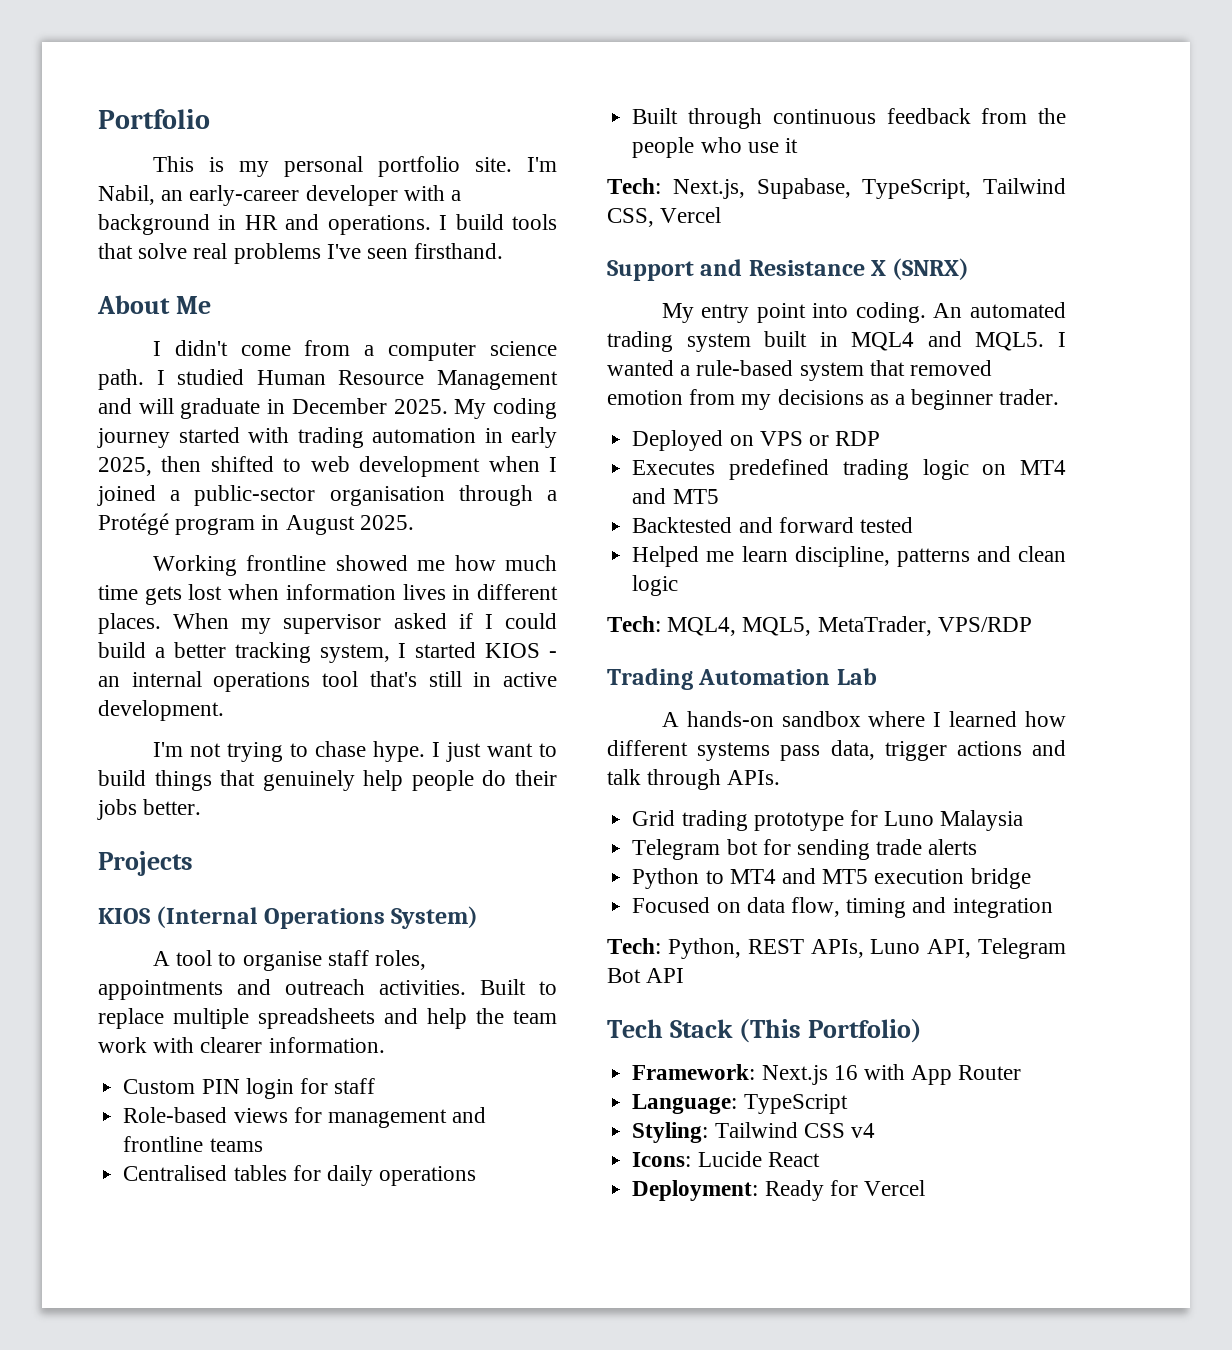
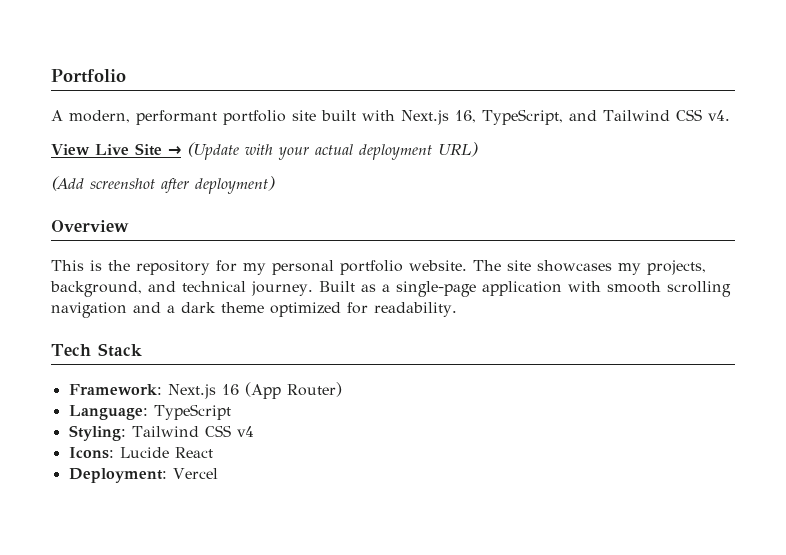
- This is my personal portfolio site. I'm Nabil, an early-career developer with a background in HR and operations. I build tools that solve real problems I've seen firsthand.
- About Me
- I didn't come from a computer science path. I studied Human Resource Management and will graduate in December 2025. My coding journey started with trading automation in early 2025, then shifted to web development when I joined a public-sector organisation through a Protégé program in August 2025.
- Working frontline showed me how much time gets lost when information lives in different places. When my supervisor asked if I could build a better tracking system, I started KIOS - an internal operations tool that's still in active development.
- I'm not trying to chase hype. I just want to build things that genuinely help people do their jobs better.
- Projects
- KIOS (Internal Operations System)
- A tool to organise staff roles, appointments and outreach activities. Built to replace multiple spreadsheets and help the team work with clearer information.
- Custom PIN login for staff
- Role-based views for management and frontline teams
- Centralised tables for daily operations
- Built through continuous feedback from the people who use it
- Tech: Next.js, Supabase, TypeScript, Tailwind CSS, Vercel
- Support and Resistance X (SNRX)
- My entry point into coding. An automated trading system built in MQL4 and MQL5. I wanted a rule-based system that removed emotion from my decisions as a beginner trader.
- Deployed on VPS or RDP
- Executes predefined trading logic on MT4 and MT5
- Backtested and forward tested
- Helped me learn discipline, patterns and clean logic
- Tech: MQL4, MQL5, MetaTrader, VPS/RDP
- Trading Automation Lab
- A hands-on sandbox where I learned how different systems pass data, trigger actions and talk through APIs.
- Grid trading prototype for Luno Malaysia
- Telegram bot for sending trade alerts
- Python to MT4 and MT5 execution bridge
- Focused on data flow, timing and integration
- Tech: Python, REST APIs, Luno API, Telegram Bot API
+ A modern, performant portfolio site built with Next.js 16, TypeScript, and Tailwind CSS v4.
+ View Live Site → (Update with your actual deployment URL)
+ (Add screenshot after deployment)
+ Overview
+ This is the repository for my personal portfolio website. The site showcases my projects, background, and technical journey. Built as a single-page application with smooth scrolling navigation and a dark theme optimized for readability.
- Tech Stack (This Portfolio)
+ Tech Stack
- Framework: Next.js 16 with App Router
+ Framework: Next.js 16 (App Router)
- Deployment: Ready for Vercel
+ Deployment: Vercel

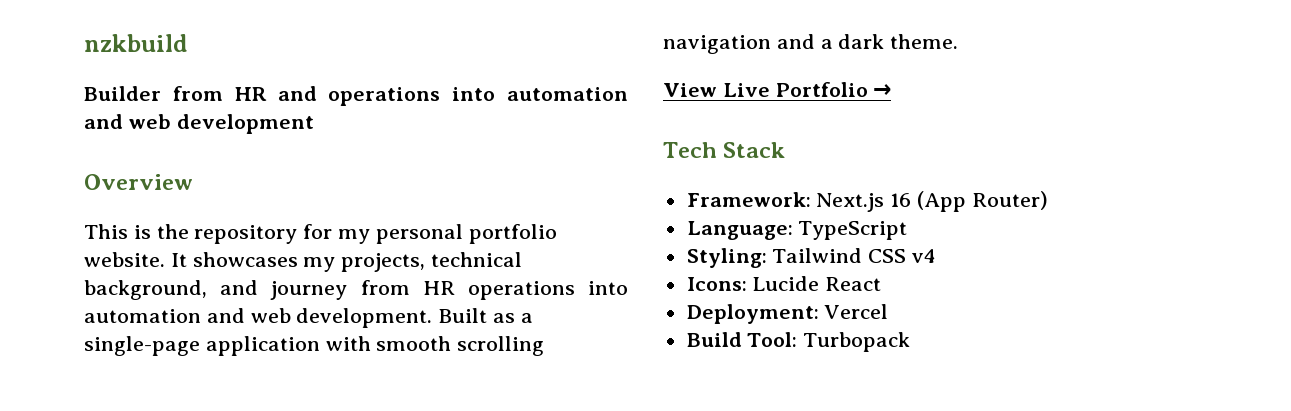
- Portfolio
- A modern, performant portfolio site built with Next.js 16, TypeScript, and Tailwind CSS v4.
- View Live Site → (Update with your actual deployment URL)
- (Add screenshot after deployment)
+ nzkbuild
+ Builder from HR and operations into automation and web development
- The site showcases my projects, background, and technical journey.
+ It showcases my projects, technical background, and journey from HR operations into automation and web development.
- Built as a single-page application with smooth scrolling navigation and a dark theme optimized for readability.
+ Built as a single-page application with smooth scrolling navigation and a dark theme.
+ View Live Portfolio →
+ Build Tool: Turbopack

